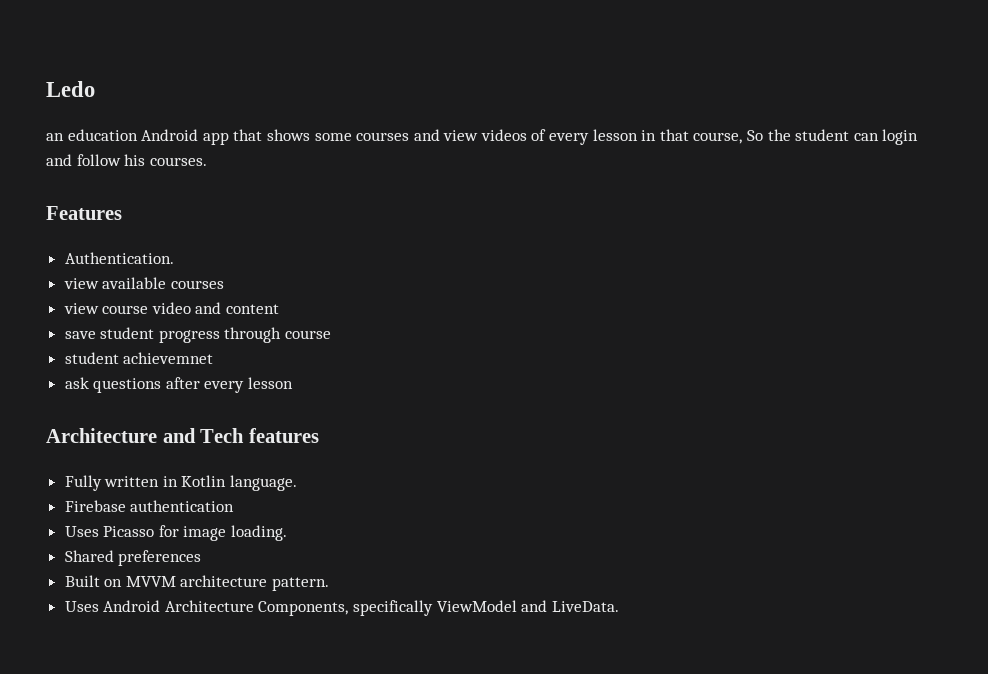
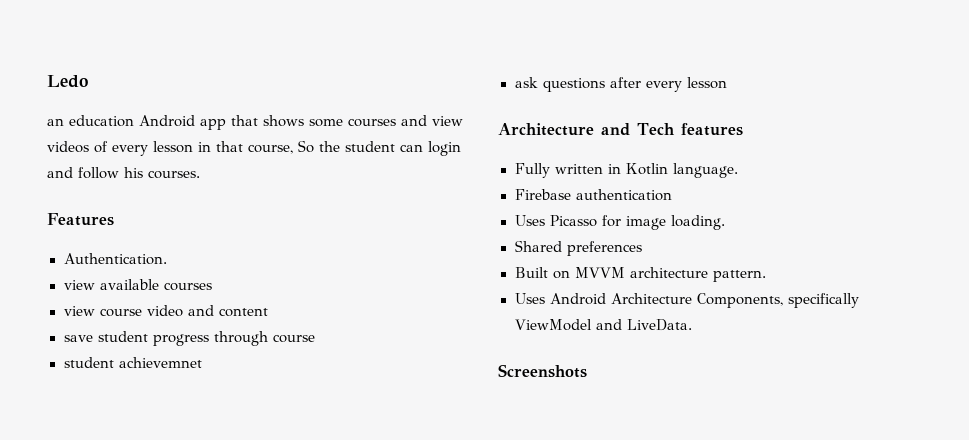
+ Screenshots

